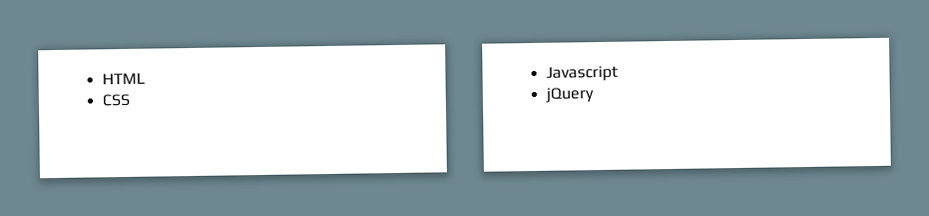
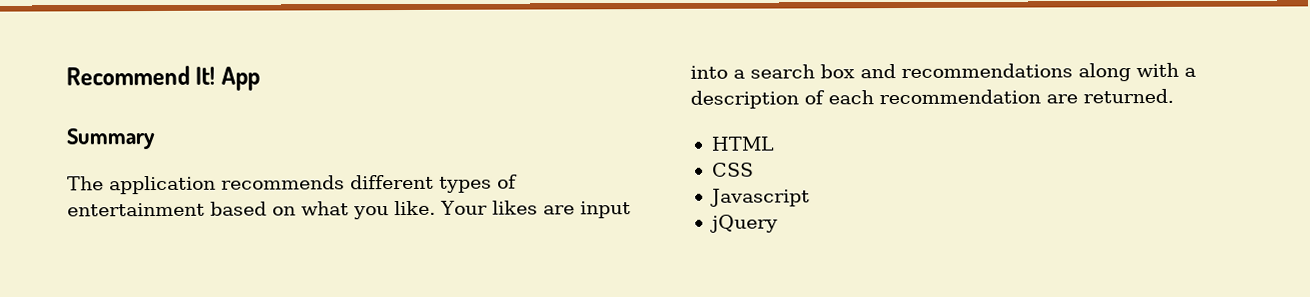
+ Recommend It! App
+ Summary
+ The application recommends different types of entertainment based on what you like. Your likes are input into a search box and recommendations along with a description of each recommendation are returned.

